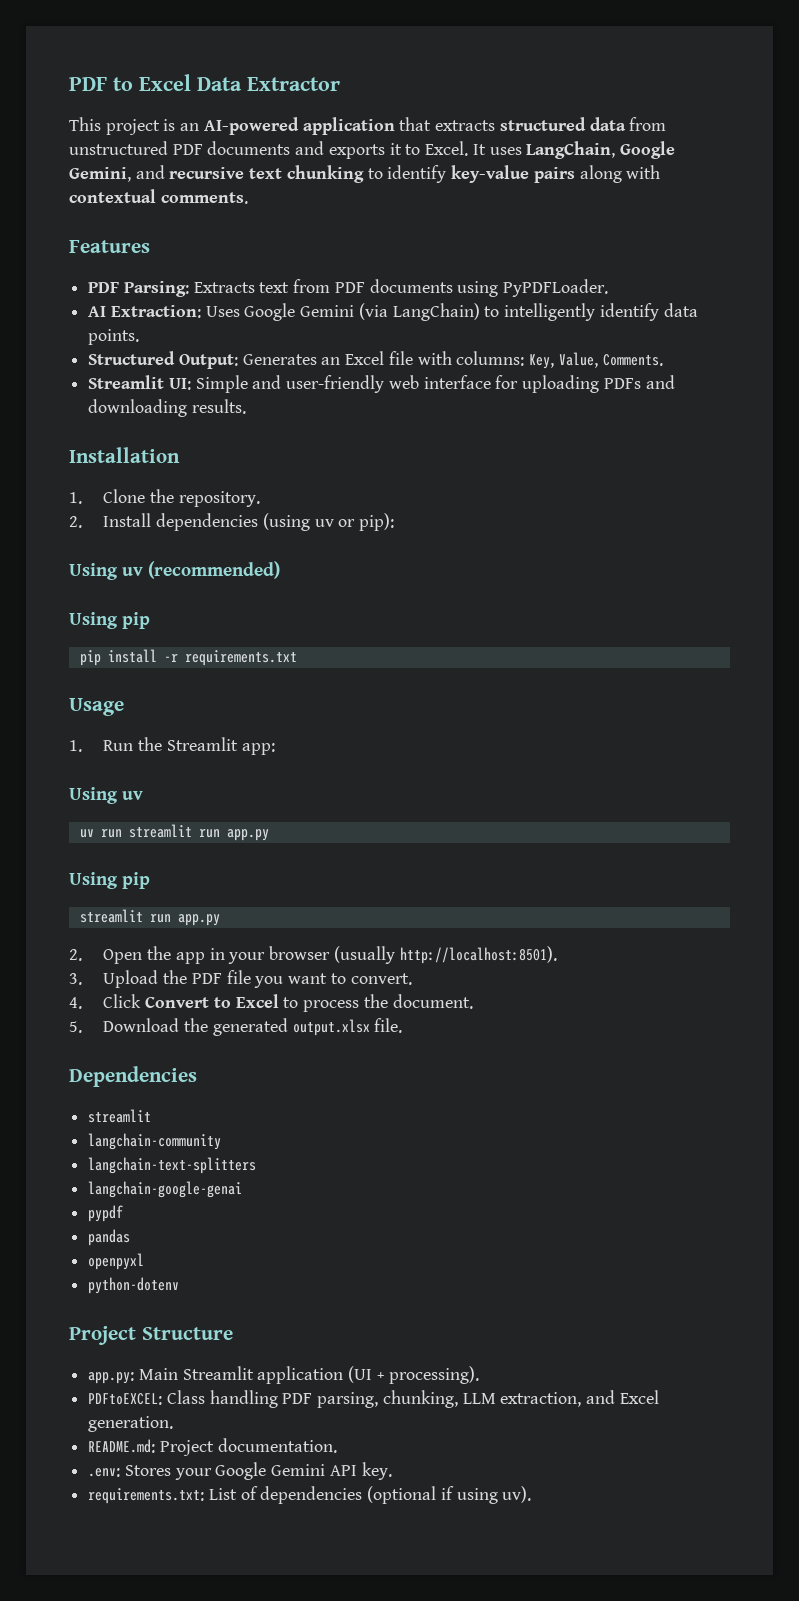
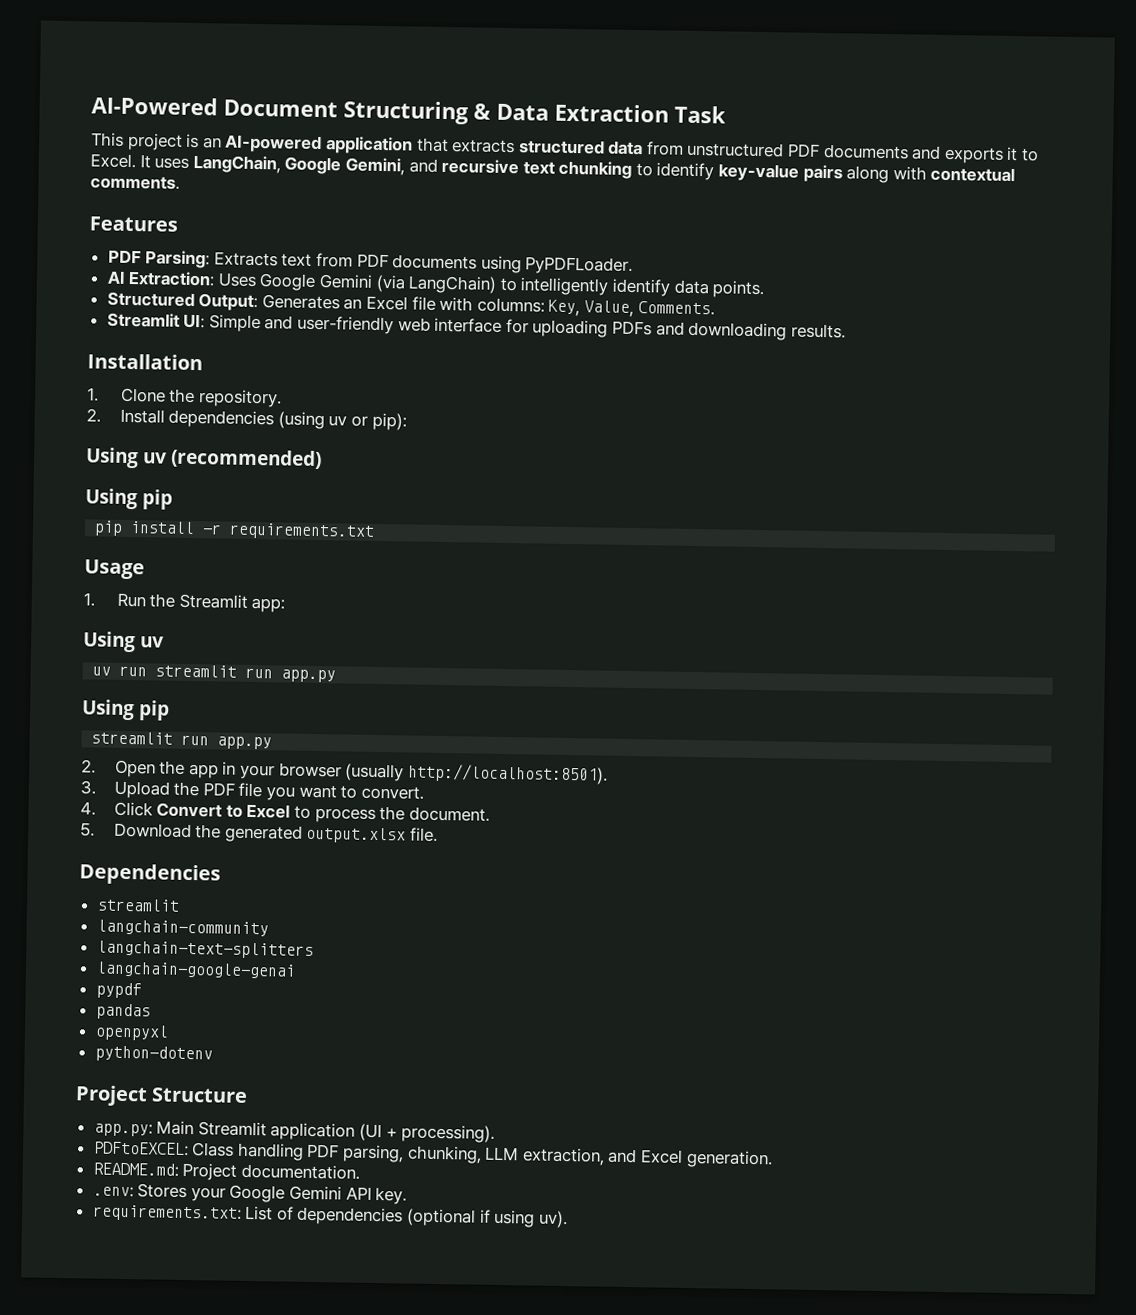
- PDF to Excel Data Extractor
+ AI-Powered Document Structuring & Data Extraction Task

